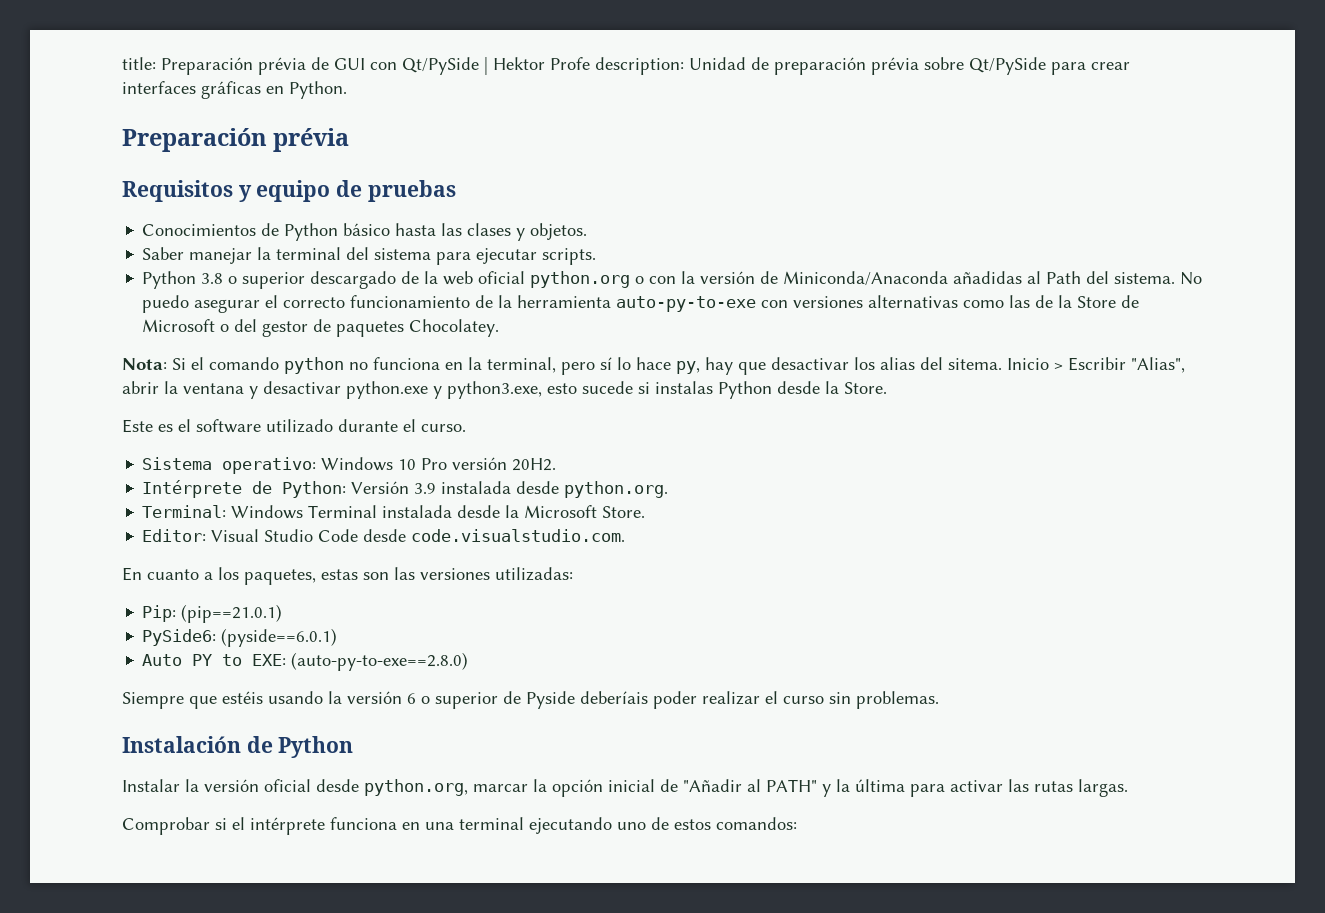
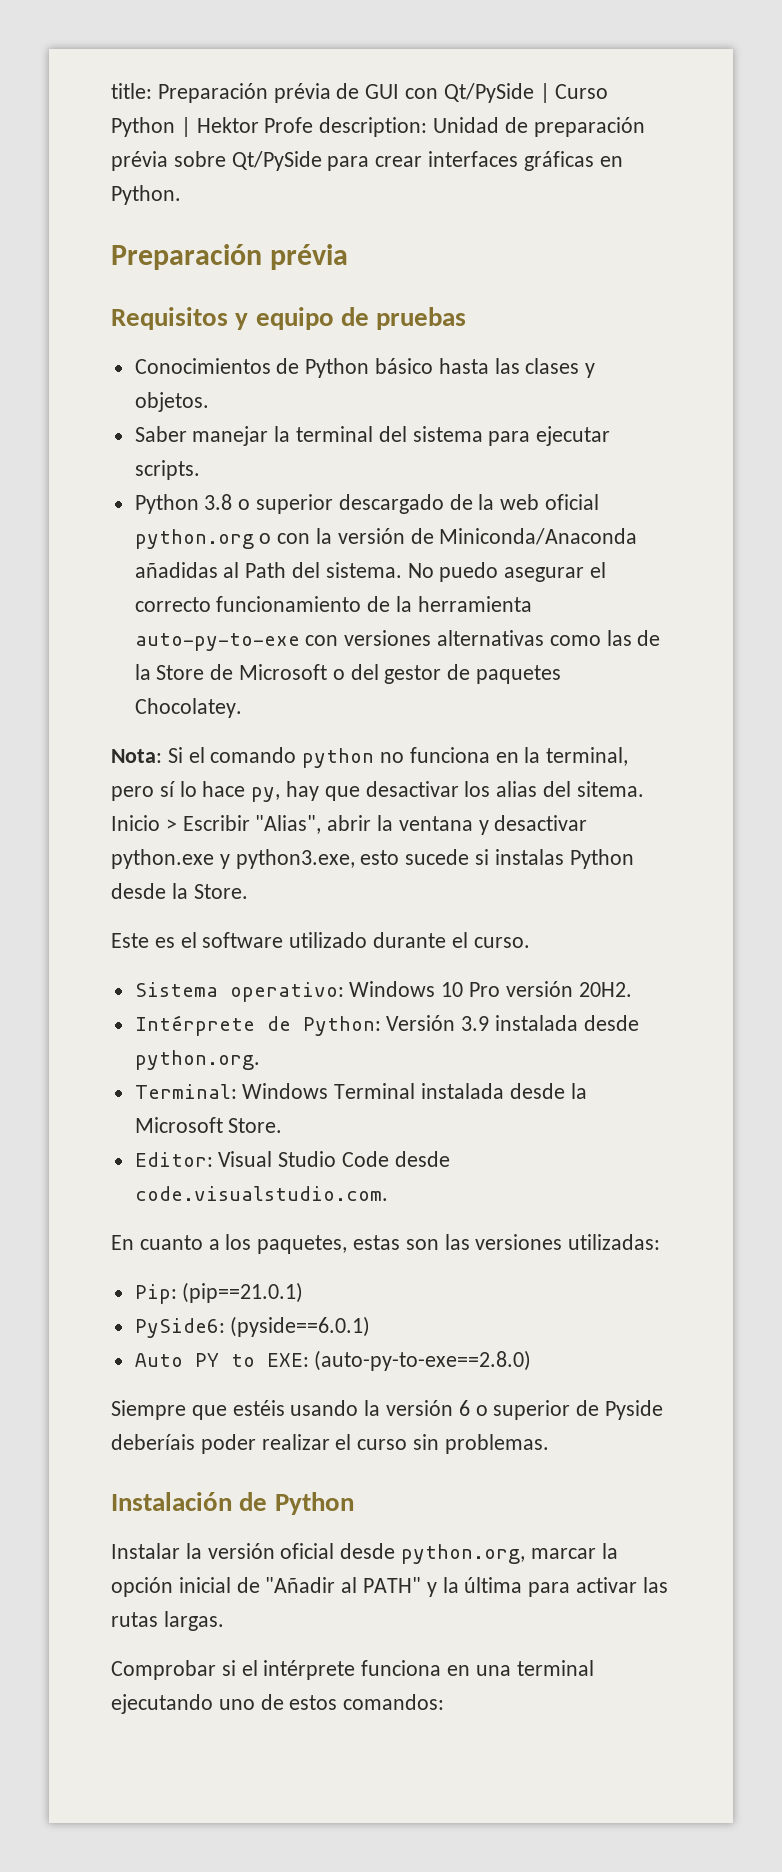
- title: Preparación prévia de GUI con Qt/PySide | Hektor Profe description: Unidad de preparación prévia sobre Qt/PySide para crear interfaces gráficas en Python.
+ title: Preparación prévia de GUI con Qt/PySide | Curso Python | Hektor Profe description: Unidad de preparación prévia sobre Qt/PySide para crear interfaces gráficas en Python.

